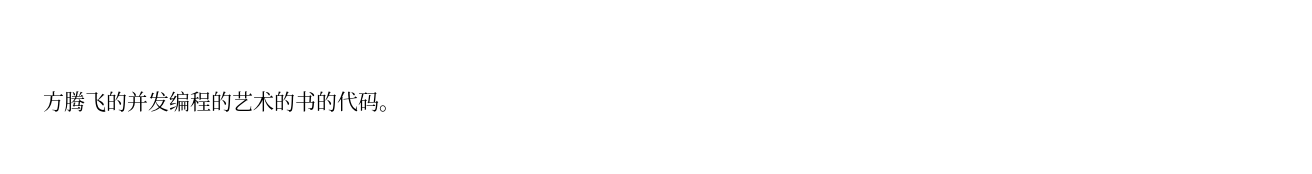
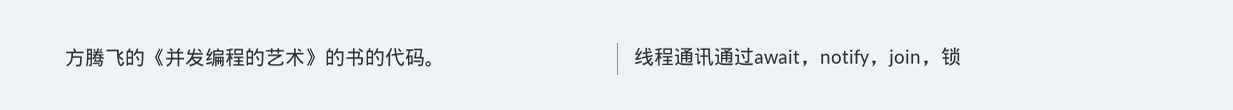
- 方腾飞的并发编程的艺术的书的代码。
+ 方腾飞的《并发编程的艺术》的书的代码。
+ 线程通讯通过await，notify，join，锁

